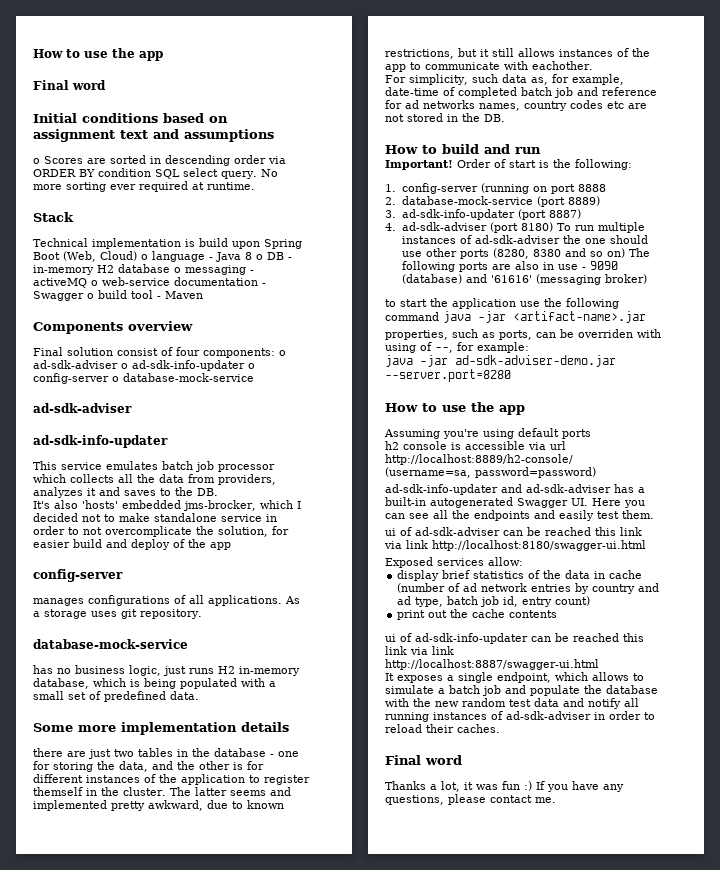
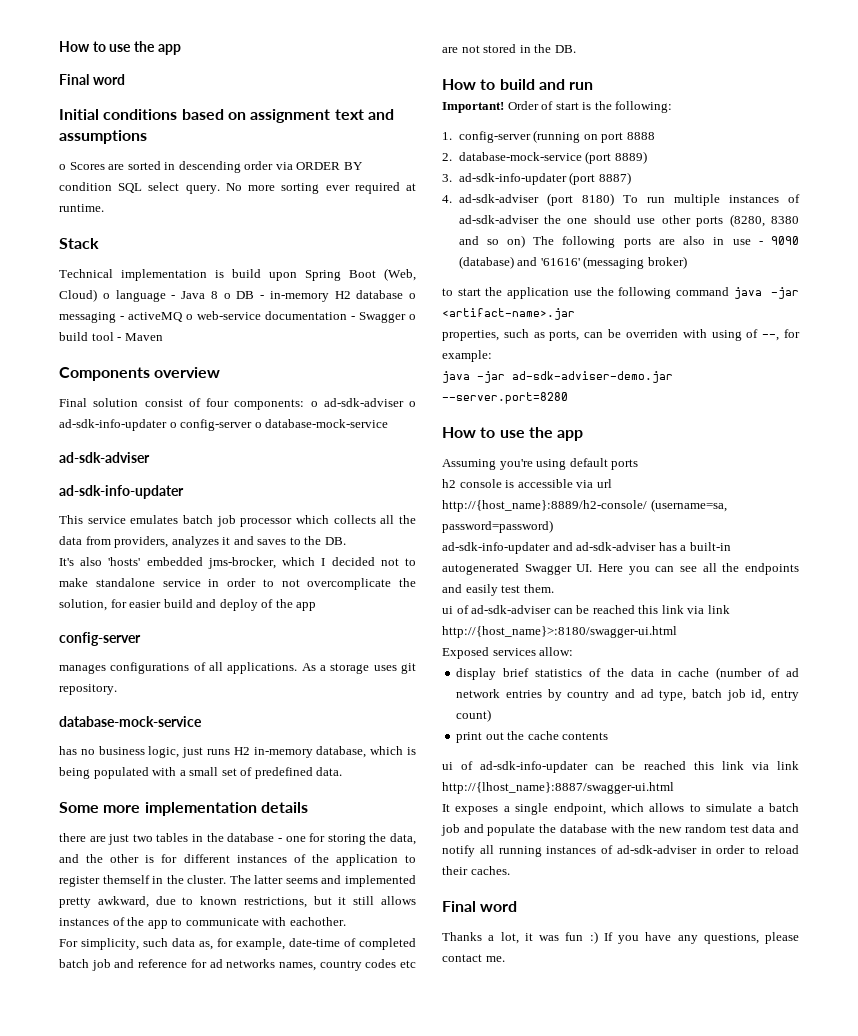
- h2 console is accessible via url http://localhost:8889/h2-console/ (username=sa, password=password)
+ h2 console is accessible via url http://{host_name}:8889/h2-console/ (username=sa, password=password)
- ui of ad-sdk-adviser can be reached this link via link http://localhost:8180/swagger-ui.html
+ ui of ad-sdk-adviser can be reached this link via link http://{host_name}>:8180/swagger-ui.html
- ui of ad-sdk-info-updater can be reached this link via link http://localhost:8887/swagger-ui.html
+ ui of ad-sdk-info-updater can be reached this link via link http://{lhost_name}:8887/swagger-ui.html

